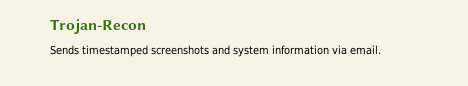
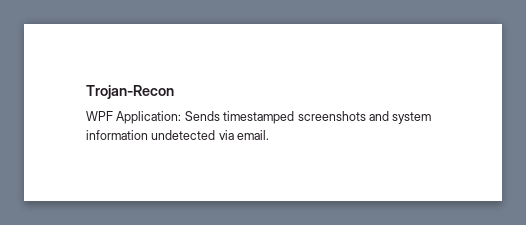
- Sends timestamped screenshots and system information via email.
+ WPF Application: Sends timestamped screenshots and system information undetected via email.

